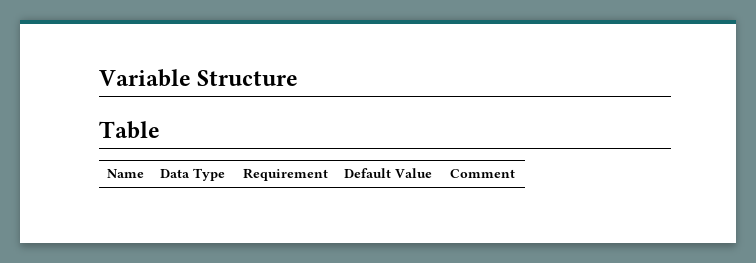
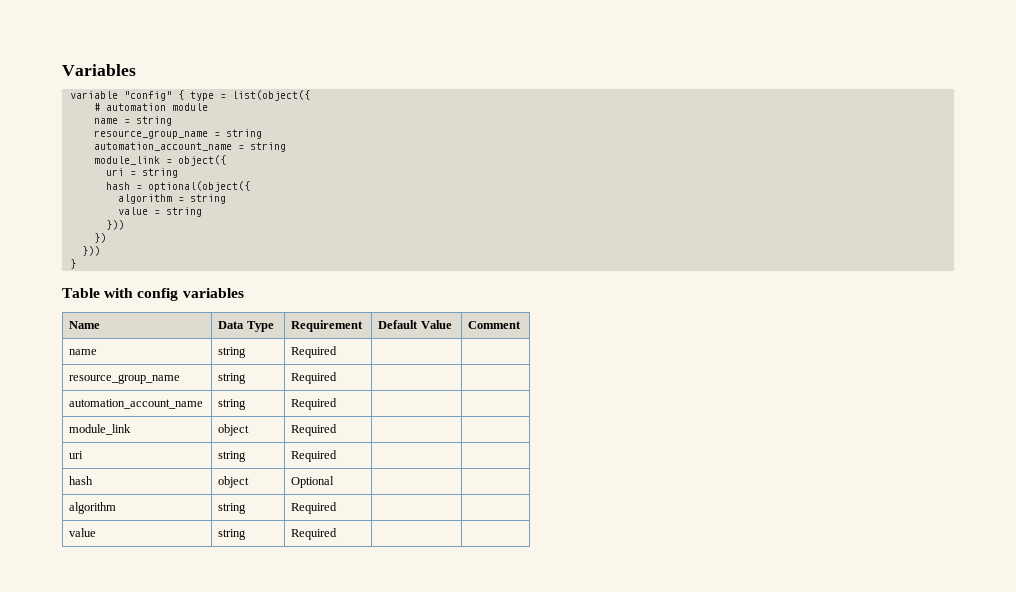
- Variable Structure
- Table
+ Variables
+ variable "config" { type = list(object({
+ # automation module
+ name = string
+ resource_group_name = string
+ automation_account_name = string
+ module_link = object({
+ uri = string
+ hash = optional(object({
+ algorithm = string
+ value = string
+ }))
+ })
+ }))
+ }
+ Table with config variables
+ name | string | Required | |
+ resource_group_name | string | Required | |
+ automation_account_name | string | Required | |
+ module_link | object | Required | |
+ uri | string | Required | |
+ hash | object | Optional | |
+ algorithm | string | Required | |
+ value | string | Required | |

